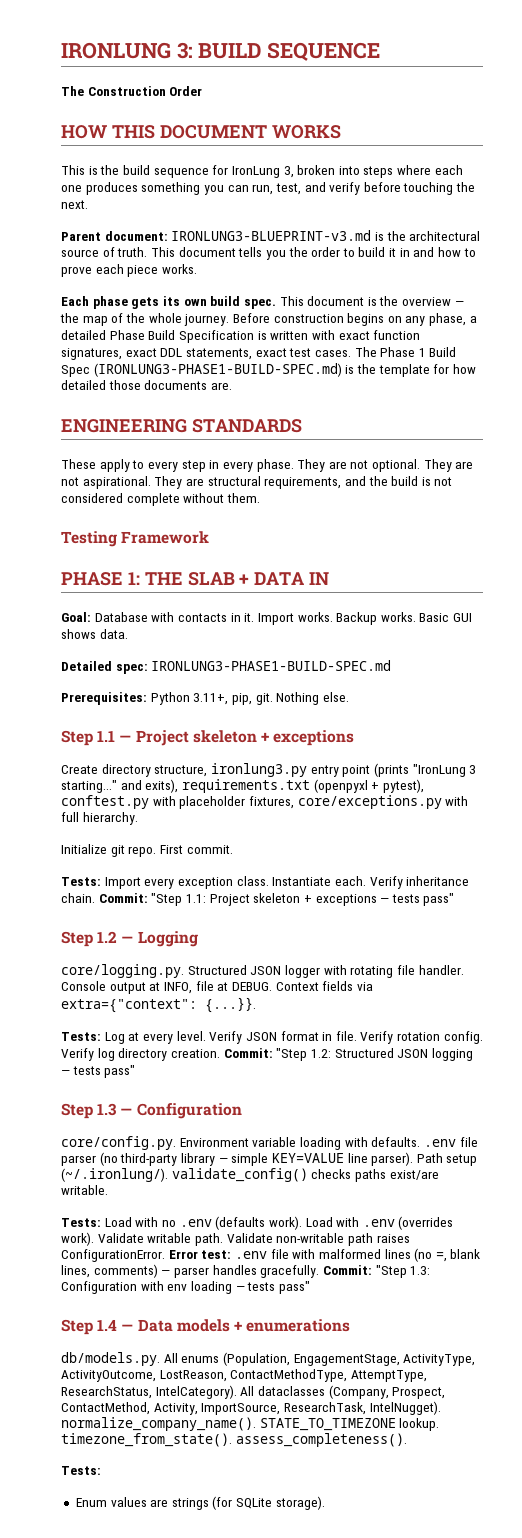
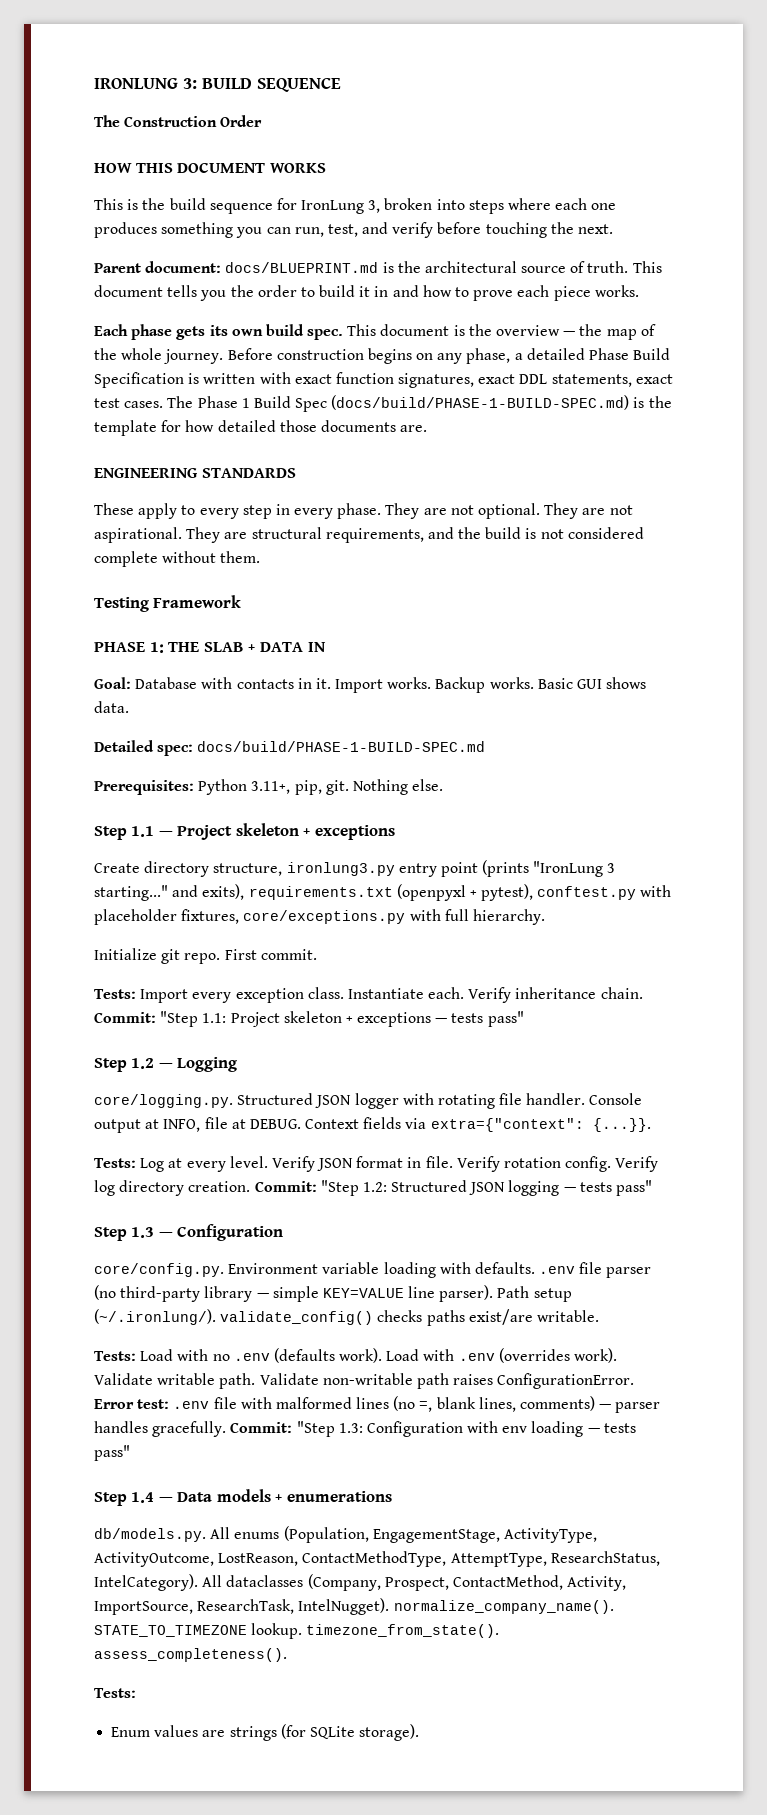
- Parent document: IRONLUNG3-BLUEPRINT-v3.md is the architectural source of truth.
+ Parent document: docs/BLUEPRINT.md is the architectural source of truth.
- The Phase 1 Build Spec (IRONLUNG3-PHASE1-BUILD-SPEC.md) is the template for how detailed those documents are.
+ The Phase 1 Build Spec (docs/build/PHASE-1-BUILD-SPEC.md) is the template for how detailed those documents are.
- Detailed spec: IRONLUNG3-PHASE1-BUILD-SPEC.md
+ Detailed spec: docs/build/PHASE-1-BUILD-SPEC.md

